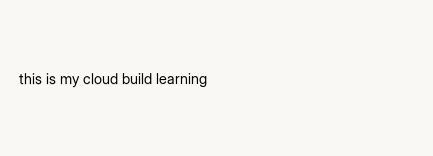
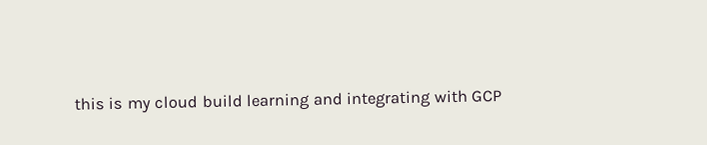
- this is my cloud build learning
+ this is my cloud build learning and integrating with GCP

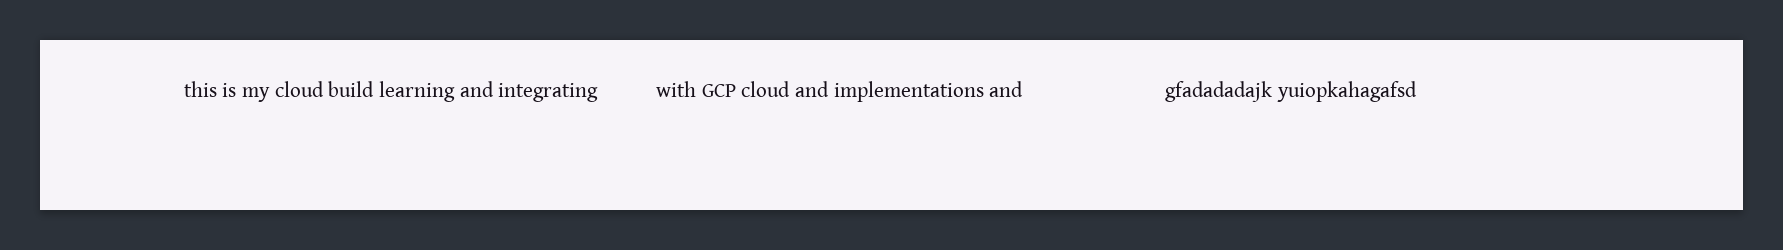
- this is my cloud build learning and integrating with GCP
+ this is my cloud build learning and integrating with GCP cloud and implementations and gfadadadajk yuiopkahagafsd

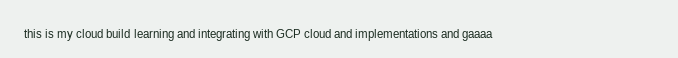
- this is my cloud build learning and integrating with GCP cloud and implementations and gfadadadajk yuiopkahagafsd
+ this is my cloud build learning and integrating with GCP cloud and implementations and gaaaa

